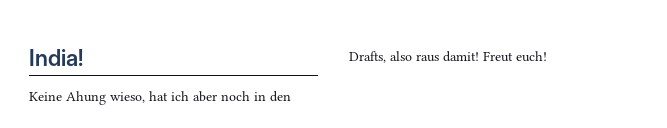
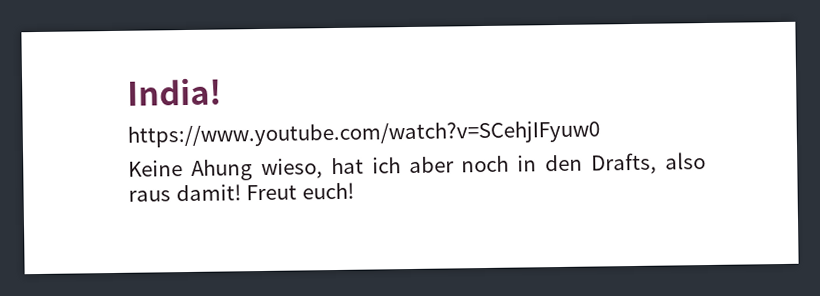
+ https://www.youtube.com/watch?v=SCehjIFyuw0

